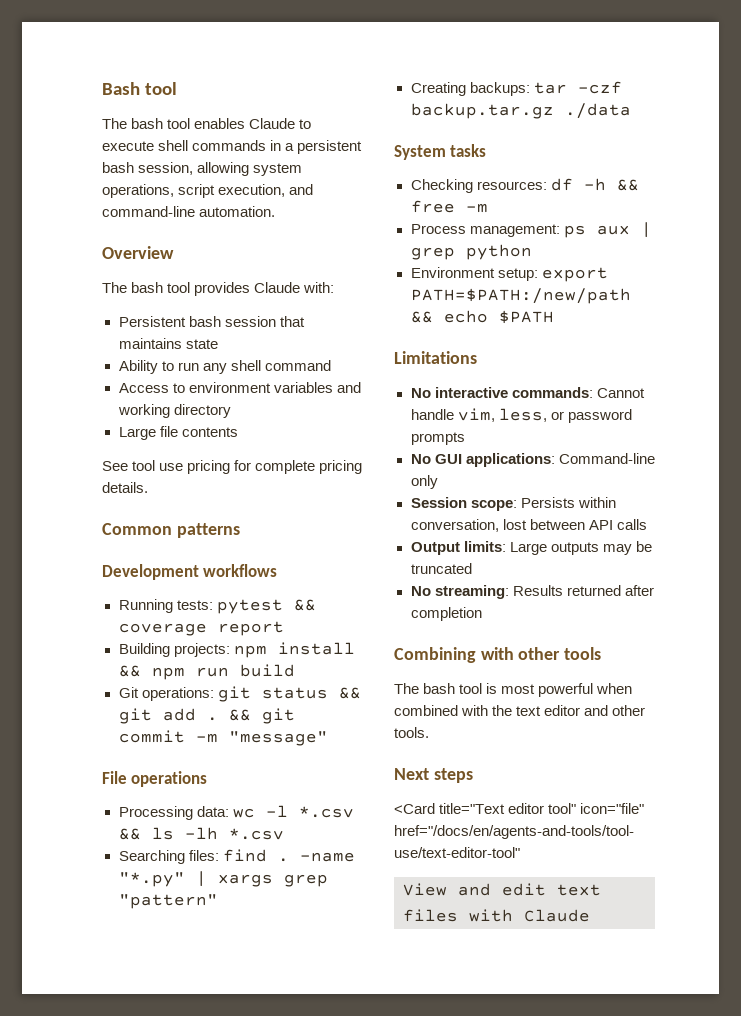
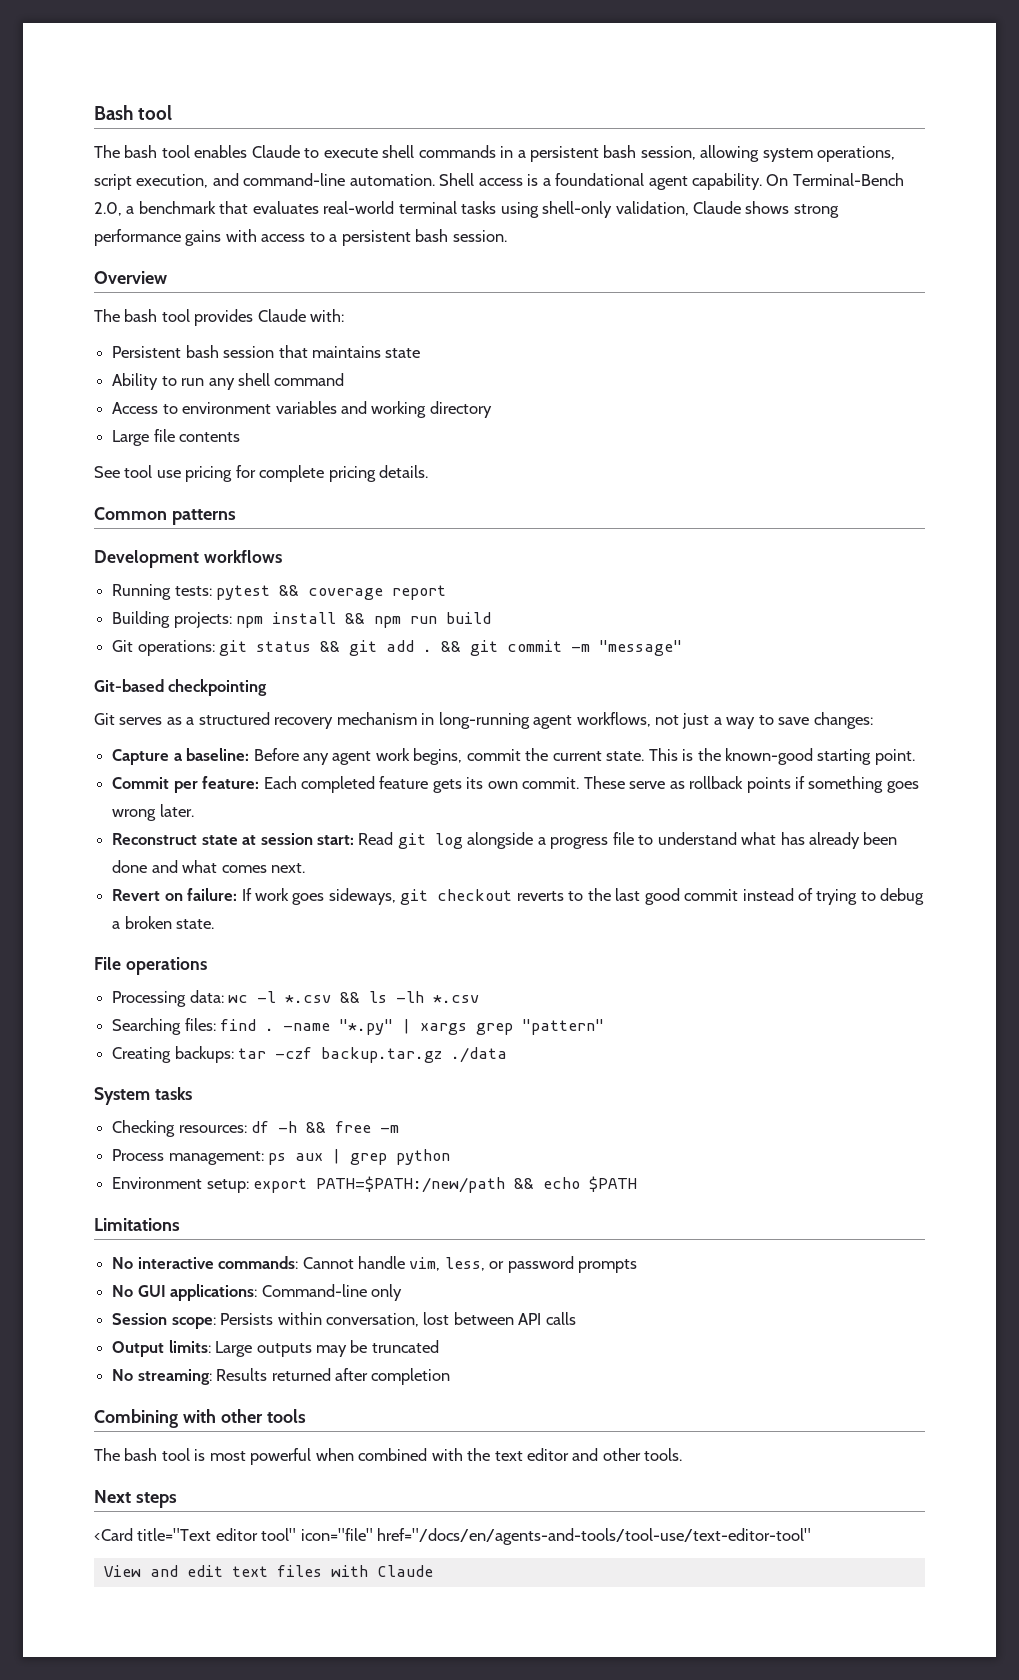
+ Shell access is a foundational agent capability. On Terminal-Bench 2.0, a benchmark that evaluates real-world terminal tasks using shell-only validation, Claude shows strong performance gains with access to a persistent bash session.
+ Git-based checkpointing
+ Git serves as a structured recovery mechanism in long-running agent workflows, not just a way to save changes:
+ Capture a baseline: Before any agent work begins, commit the current state. This is the known-good starting point.
+ Commit per feature: Each completed feature gets its own commit. These serve as rollback points if something goes wrong later.
+ Reconstruct state at session start: Read git log alongside a progress file to understand what has already been done and what comes next.
+ Revert on failure: If work goes sideways, git checkout reverts to the last good commit instead of trying to debug a broken state.

